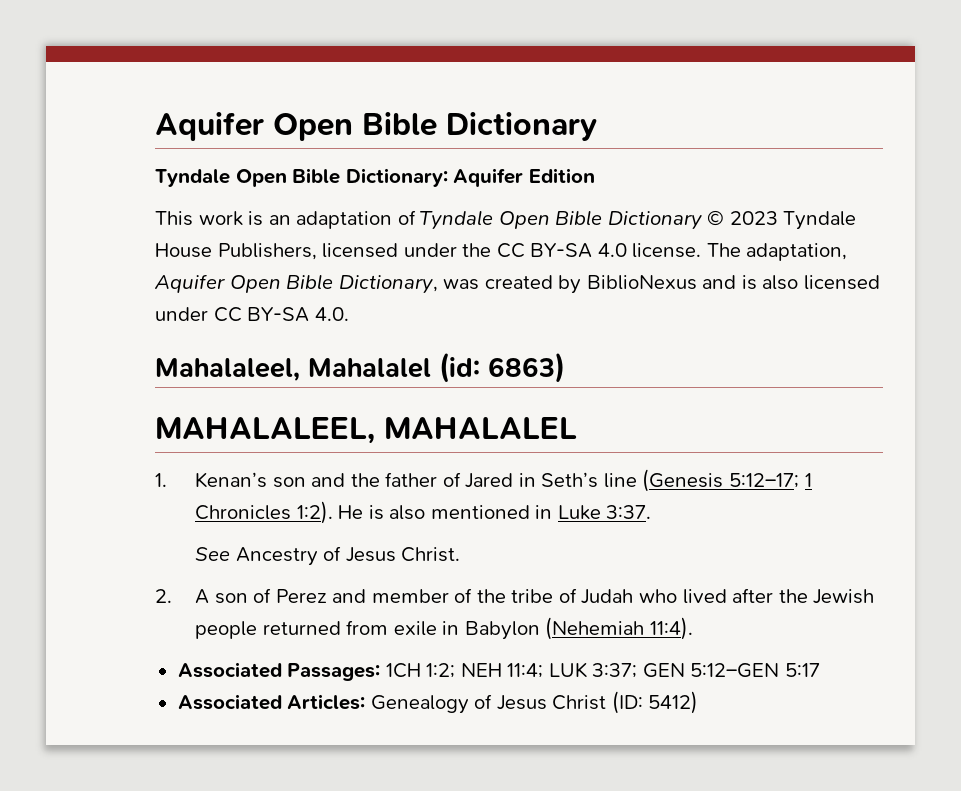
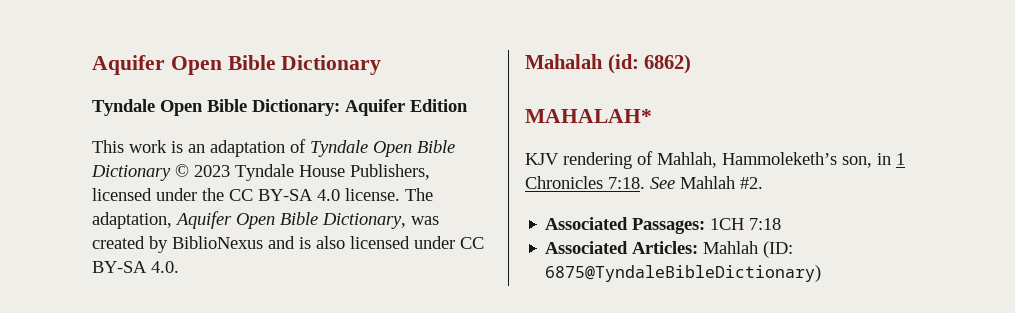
- Mahalaleel, Mahalalel (id: 6863)
- MAHALALEEL, MAHALALEL
- 1. Kenan’s son and the father of Jared in Seth’s line (Genesis 5:12–17; 1 Chronicles 1:2). He is also mentioned in Luke 3:37.
- See Ancestry of Jesus Christ.
- 2. A son of Perez and member of the tribe of Judah who lived after the Jewish people returned from exile in Babylon (Nehemiah 11:4).
- Associated Passages: 1CH 1:2; NEH 11:4; LUK 3:37; GEN 5:12–GEN 5:17
- Associated Articles: Genealogy of Jesus Christ (ID: 5412)
+ Mahalah (id: 6862)
+ MAHALAH*
+ KJV rendering of Mahlah, Hammoleketh’s son, in 1 Chronicles 7:18. See Mahlah #2.
+ Associated Passages: 1CH 7:18
+ Associated Articles: Mahlah (ID: 6875@TyndaleBibleDictionary)

